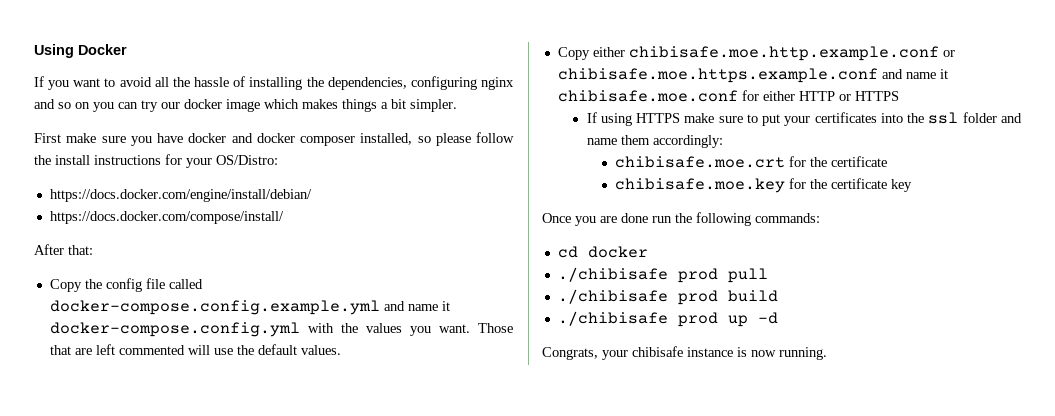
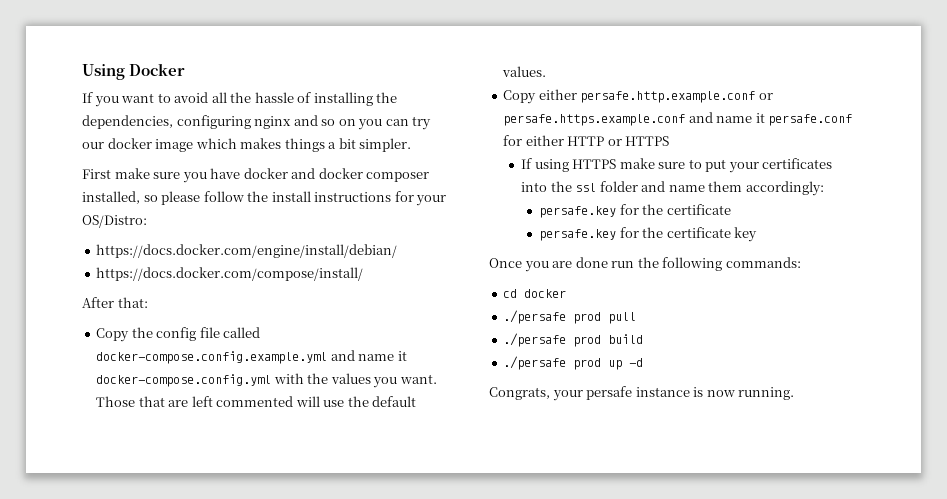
- Copy either chibisafe.moe.http.example.conf or chibisafe.moe.https.example.conf and name it chibisafe.moe.conf for either HTTP or HTTPS
+ Copy either persafe.http.example.conf or persafe.https.example.conf and name it persafe.conf for either HTTP or HTTPS
  If using HTTPS make sure to put your certificates into the ssl folder and name them accordingly:
- chibisafe.moe.crt for the certificate
+ persafe.key for the certificate
- chibisafe.moe.key for the certificate key
+ persafe.key for the certificate key
- ./chibisafe prod pull
+ ./persafe prod pull
- ./chibisafe prod build
+ ./persafe prod build
- ./chibisafe prod up -d
+ ./persafe prod up -d
- Congrats, your chibisafe instance is now running.
+ Congrats, your persafe instance is now running.

